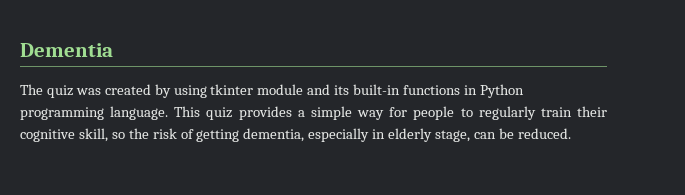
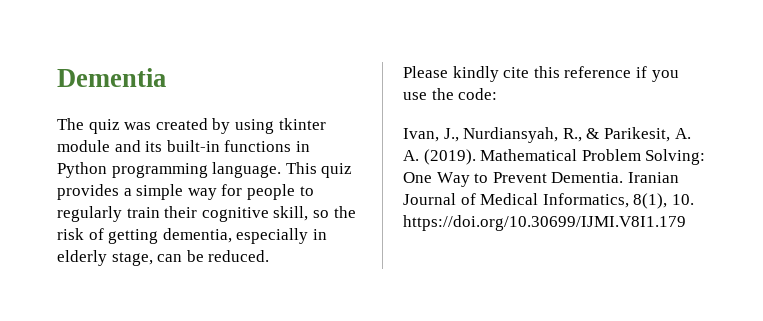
+ Please kindly cite this reference if you use the code:
+ Ivan, J., Nurdiansyah, R., & Parikesit, A. A. (2019). Mathematical Problem Solving: One Way to Prevent Dementia. Iranian Journal of Medical Informatics, 8(1), 10. https://doi.org/10.30699/IJMI.V8I1.179

